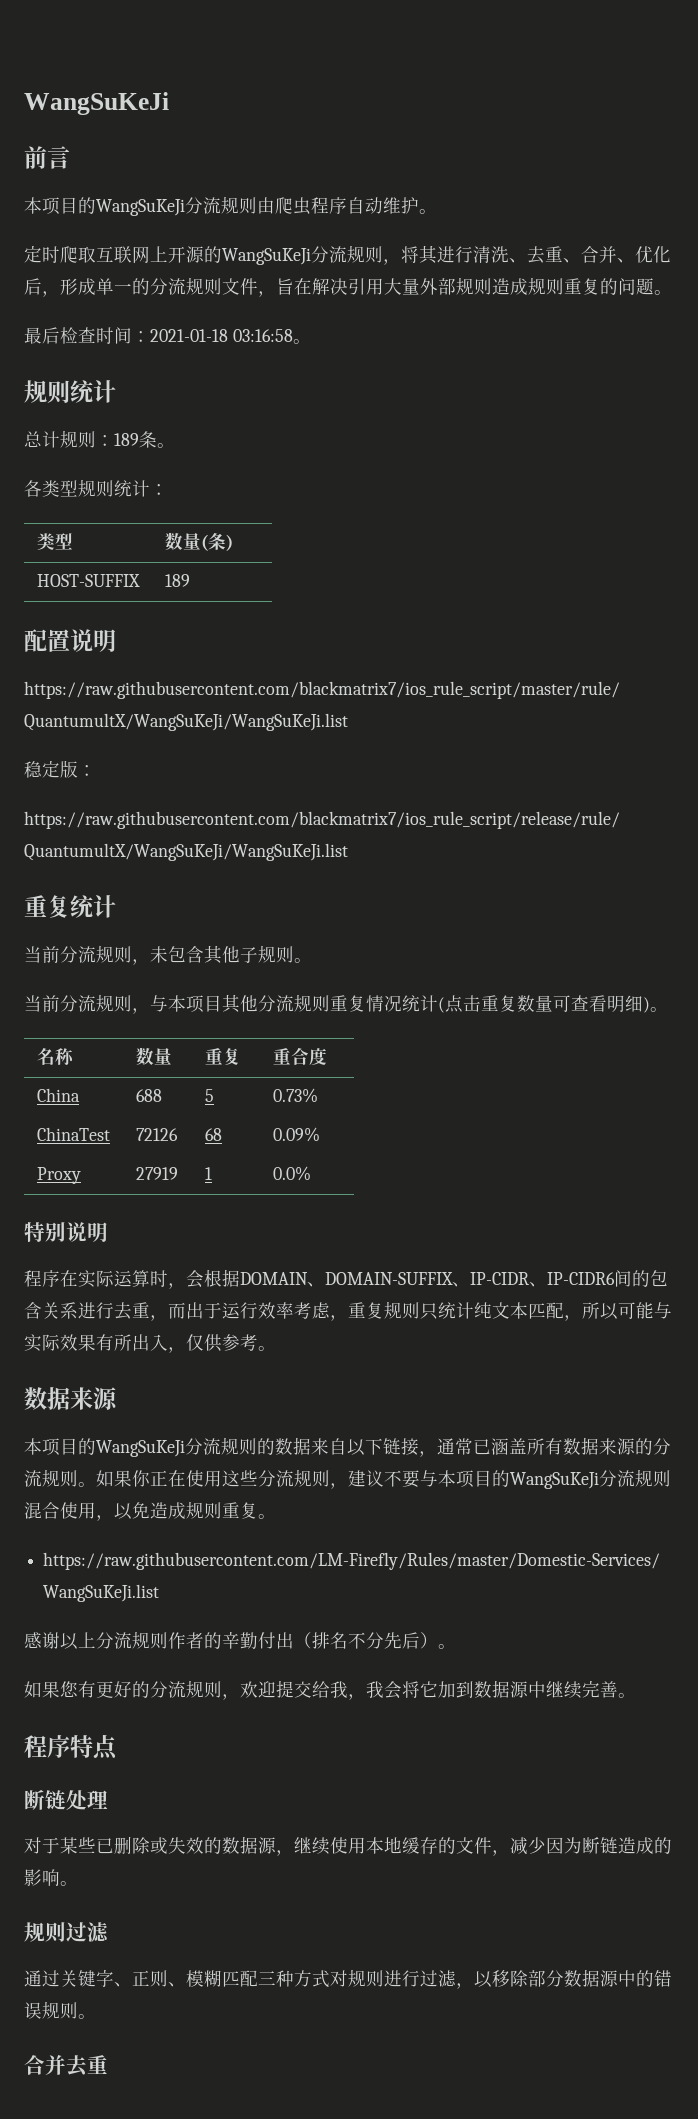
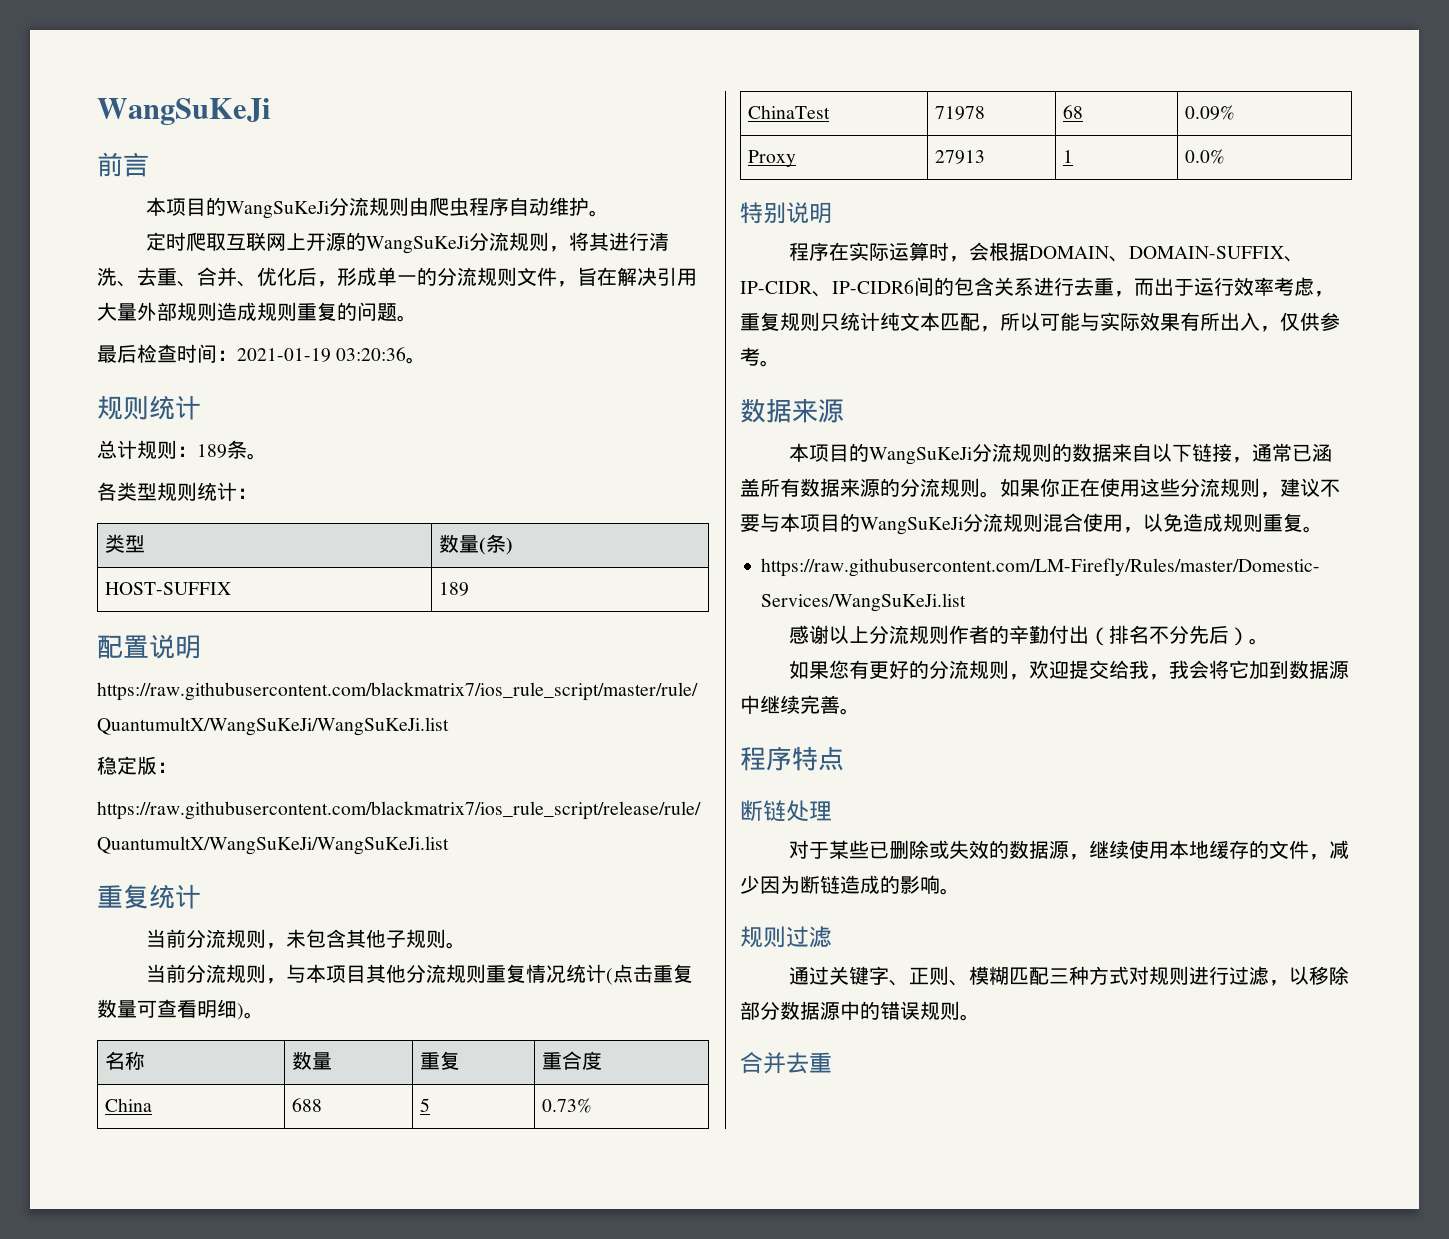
- 最后检查时间：2021-01-18 03:16:58。
+ 最后检查时间：2021-01-19 03:20:36。
- ChinaTest | 72126 | 68 | 0.09%
+ ChinaTest | 71978 | 68 | 0.09%
- Proxy | 27919 | 1 | 0.0%
+ Proxy | 27913 | 1 | 0.0%

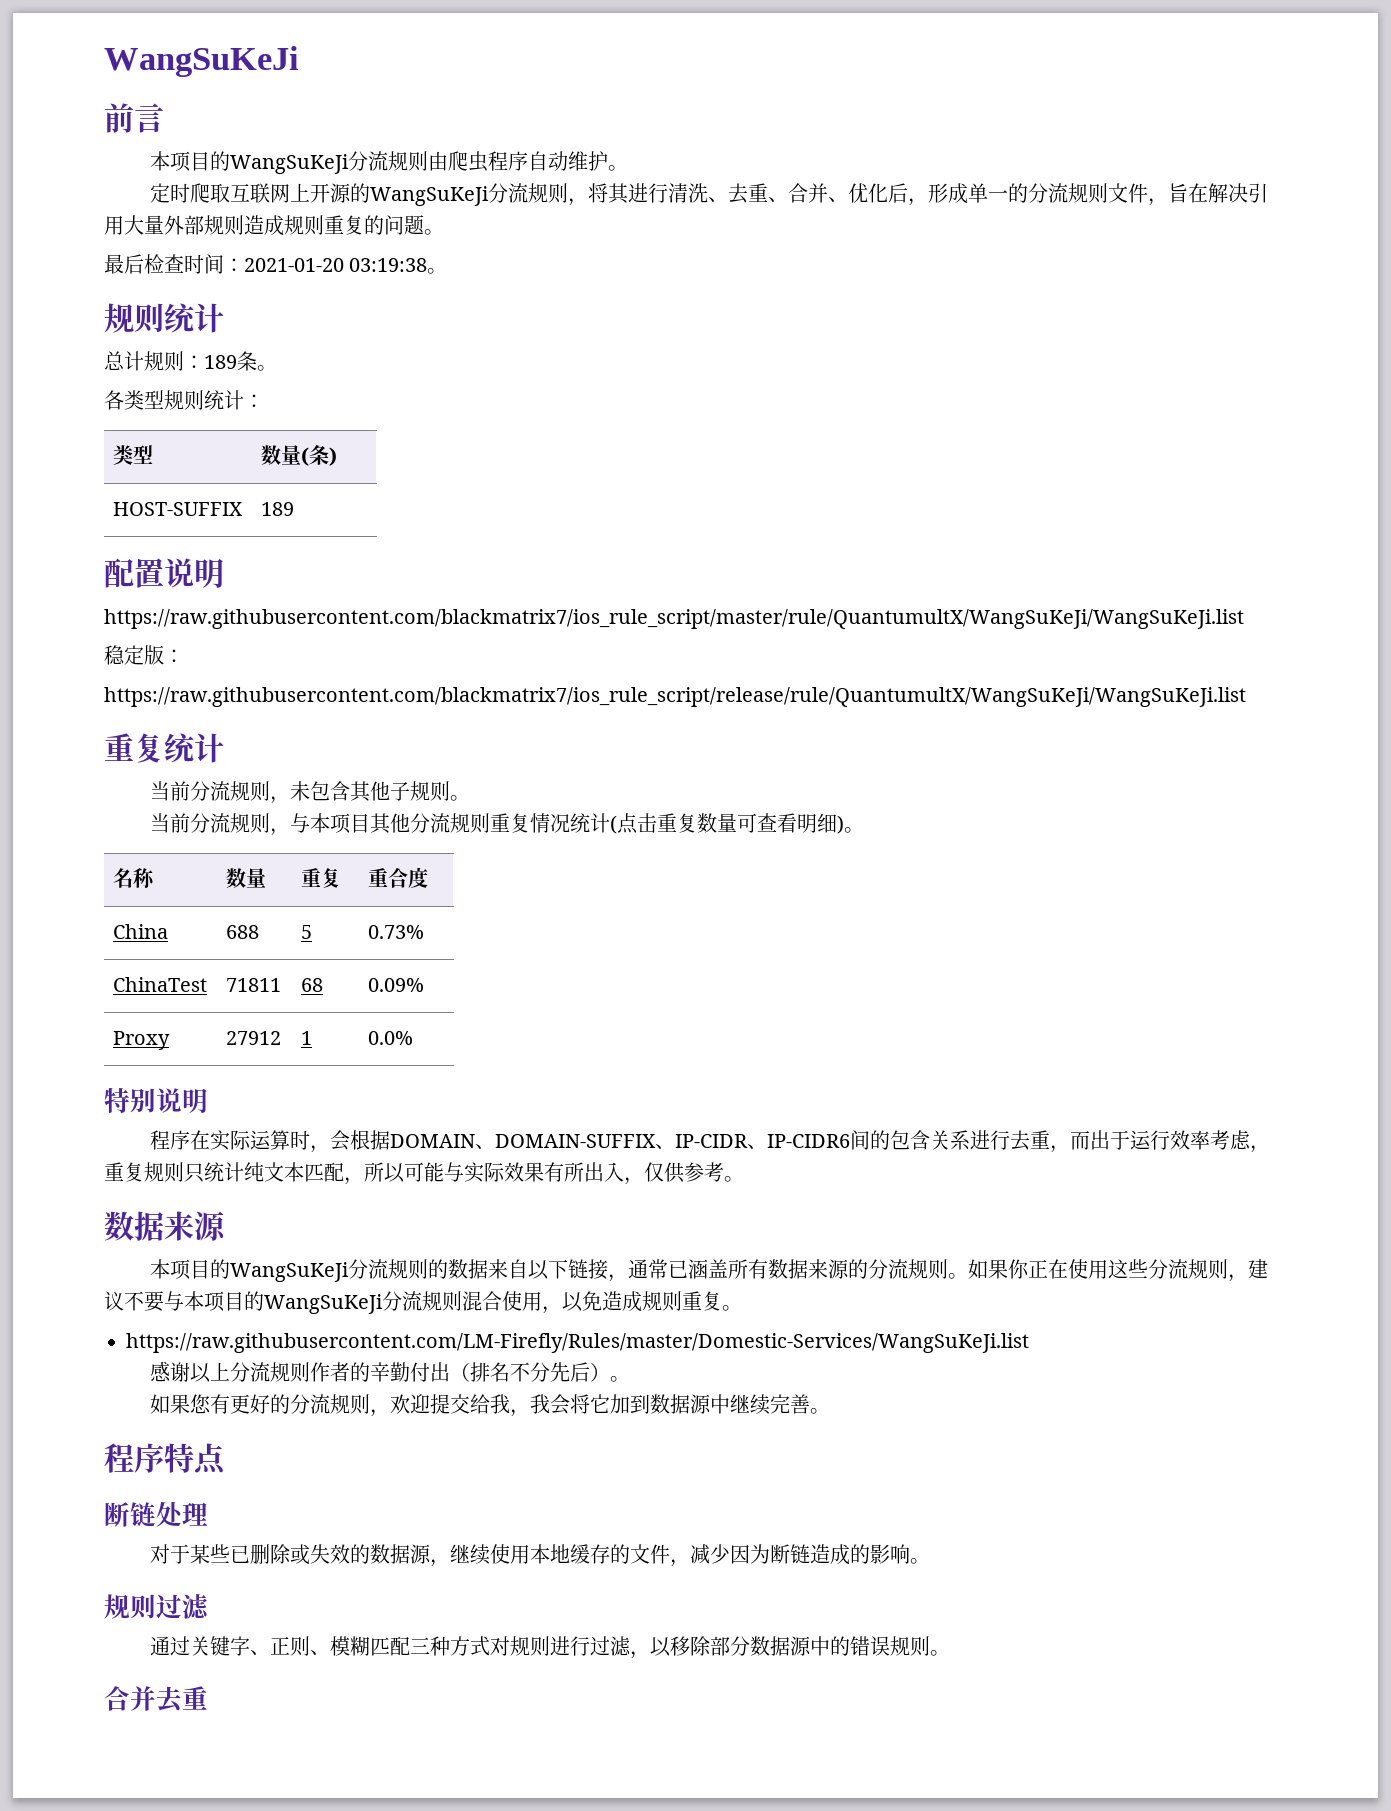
- 最后检查时间：2021-01-19 03:20:36。
+ 最后检查时间：2021-01-20 03:19:38。
- ChinaTest | 71978 | 68 | 0.09%
+ ChinaTest | 71811 | 68 | 0.09%
- Proxy | 27913 | 1 | 0.0%
+ Proxy | 27912 | 1 | 0.0%

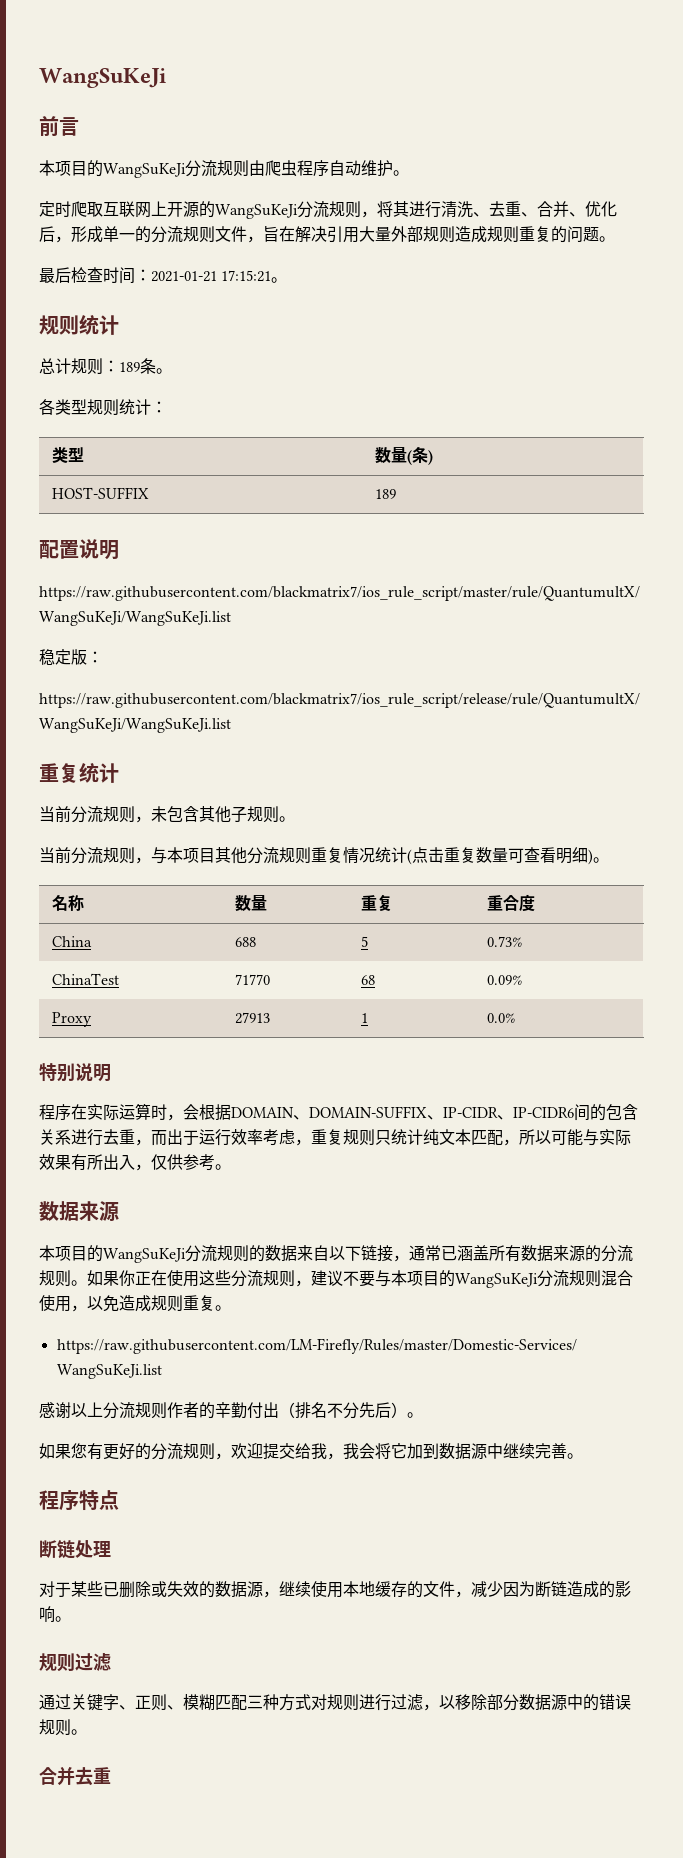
- 最后检查时间：2021-01-20 03:19:38。
+ 最后检查时间：2021-01-21 17:15:21。
- ChinaTest | 71811 | 68 | 0.09%
+ ChinaTest | 71770 | 68 | 0.09%
- Proxy | 27912 | 1 | 0.0%
+ Proxy | 27913 | 1 | 0.0%

